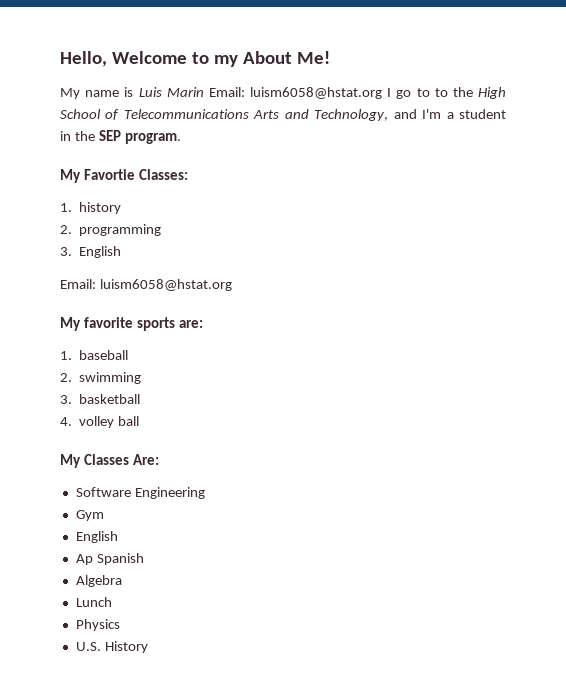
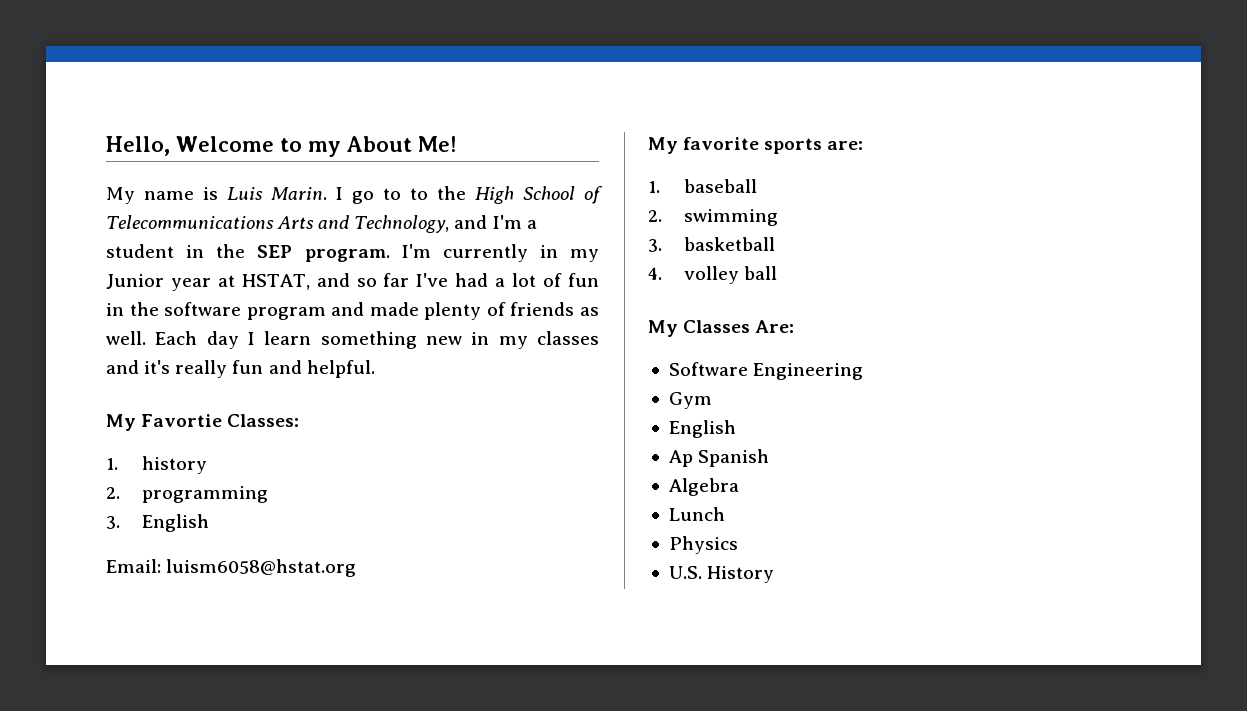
- My name is Luis Marin Email: luism6058@hstat.org I go to to the High School of Telecommunications Arts and Technology, and I'm a student in the SEP program.
+ My name is Luis Marin. I go to to the High School of Telecommunications Arts and Technology, and I'm a student in the SEP program. I'm currently in my Junior year at HSTAT, and so far I've had a lot of fun in the software program and made plenty of friends as well. Each day I learn something new in my classes and it's really fun and helpful.

